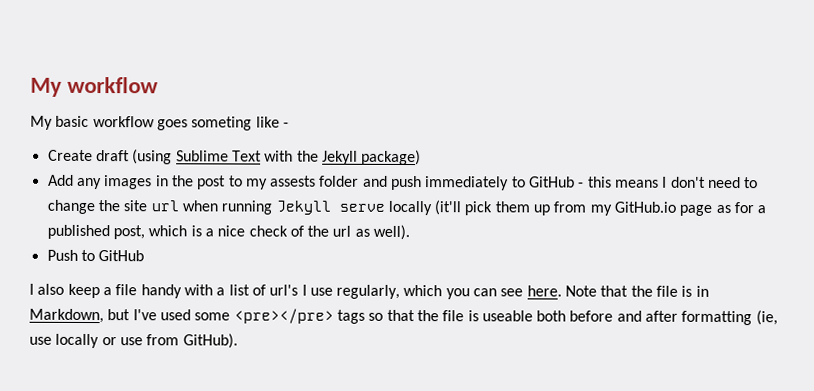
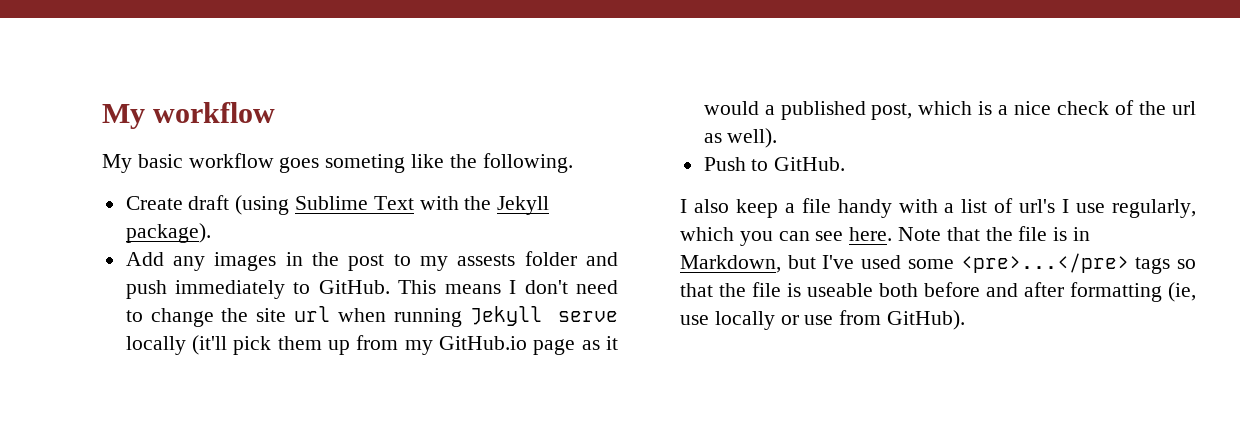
- My basic workflow goes someting like -
+ My basic workflow goes someting like the following.
- Create draft (using Sublime Text with the Jekyll package)
+ Create draft (using Sublime Text with the Jekyll package).
- Add any images in the post to my assests folder and push immediately to GitHub - this means I don't need to change the site url when running Jekyll serve locally (it'll pick them up from my GitHub.io page as for a published post, which is a nice check of the url as well).
+ Add any images in the post to my assests folder and push immediately to GitHub. This means I don't need to change the site url when running Jekyll serve locally (it'll pick them up from my GitHub.io page as it would a published post, which is a nice check of the url as well).
- Push to GitHub
+ Push to GitHub.
- Note that the file is in Markdown, but I've used some <pre></pre> tags so that the file is useable both before and after formatting (ie, use locally or use from GitHub).
+ Note that the file is in Markdown, but I've used some <pre>...</pre> tags so that the file is useable both before and after formatting (ie, use locally or use from GitHub).

